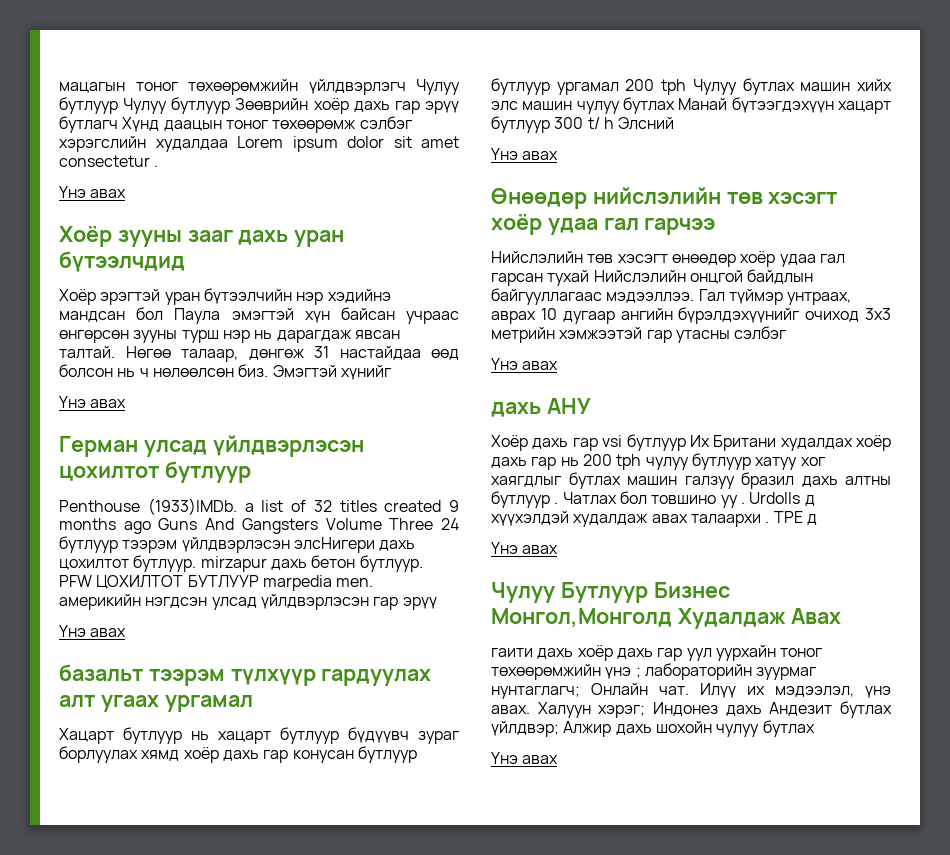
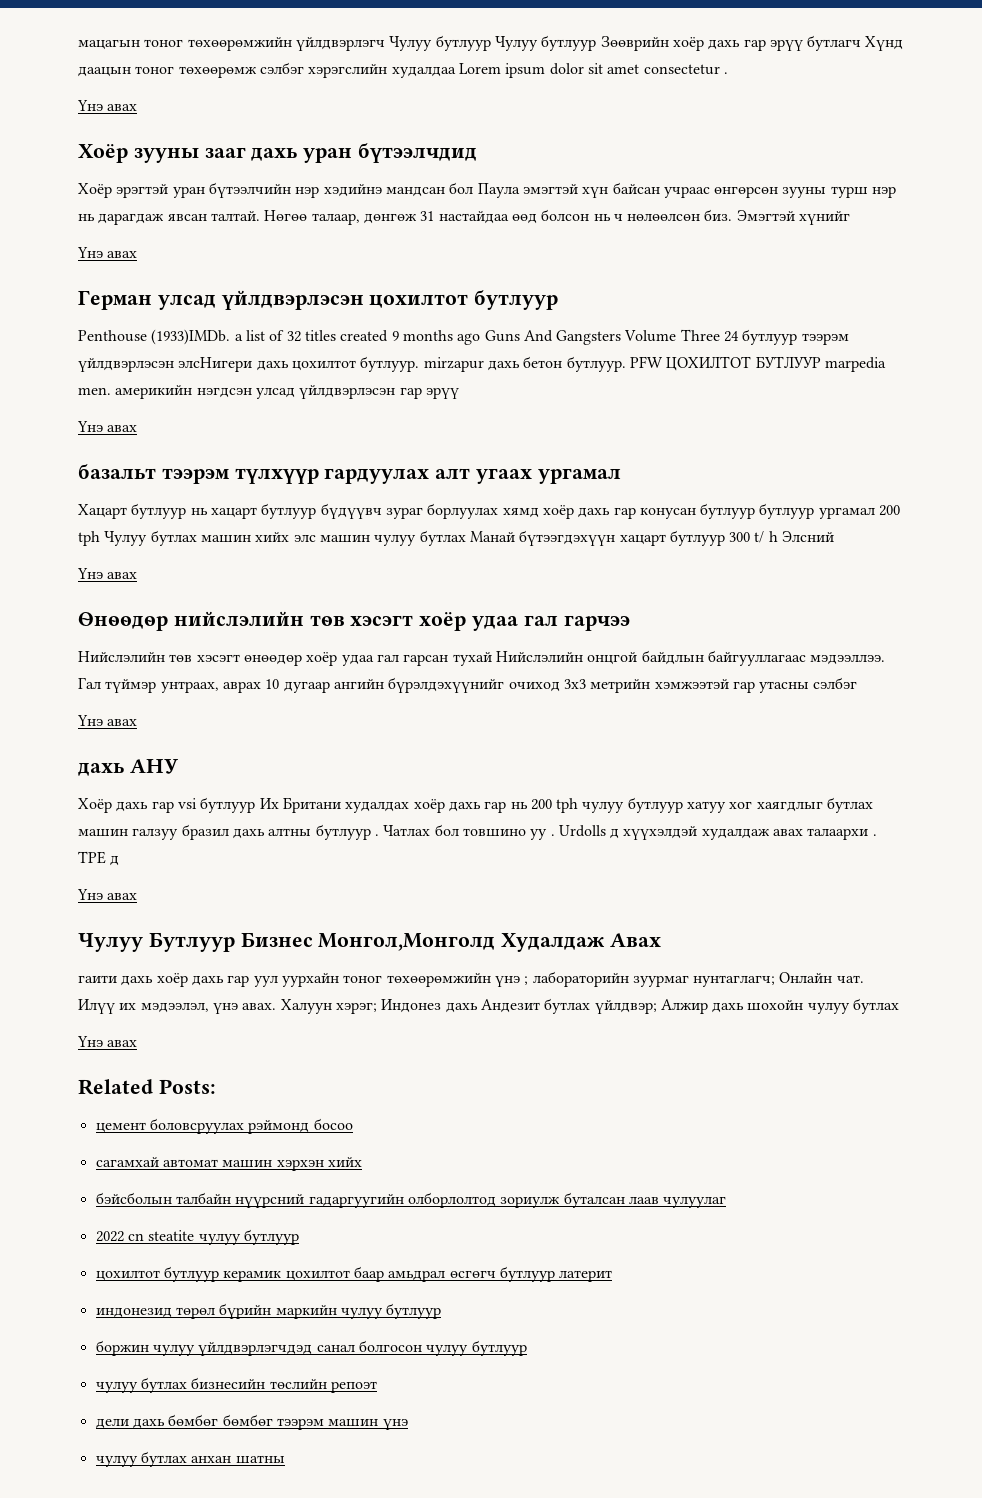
+ Related Posts:
+ цемент боловсруулах рэймонд босоо
+ сагамхай автомат машин хэрхэн хийх
+ бэйсболын талбайн нүүрсний гадаргуугийн олборлолтод зориулж буталсан лаав чулуулаг
+ 2022 cn steatite чулуу бутлуур
+ цохилтот бутлуур керамик цохилтот баар амьдрал өсгөгч бутлуур латерит
+ индонезид төрөл бүрийн маркийн чулуу бутлуур
+ боржин чулуу үйлдвэрлэгчдэд санал болгосон чулуу бутлуур
+ чулуу бутлах бизнесийн төслийн репоэт
+ дели дахь бөмбөг бөмбөг тээрэм машин үнэ
+ чулуу бутлах анхан шатны

